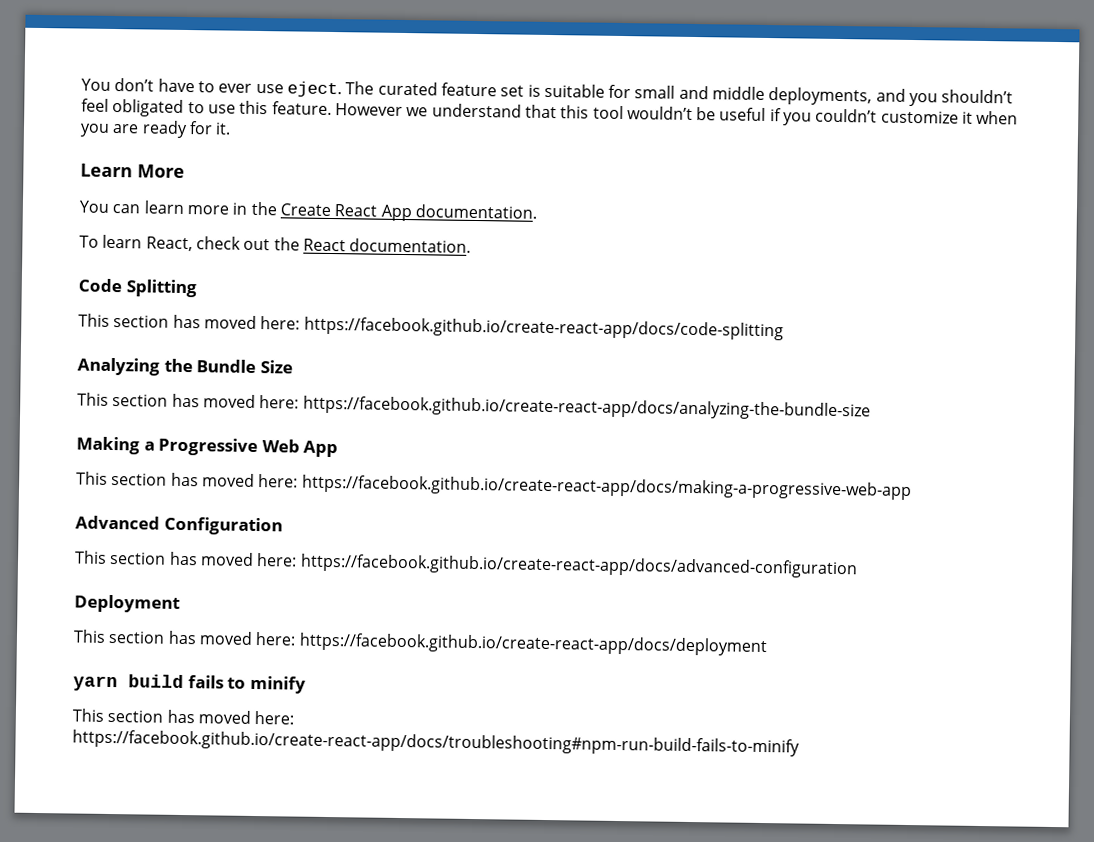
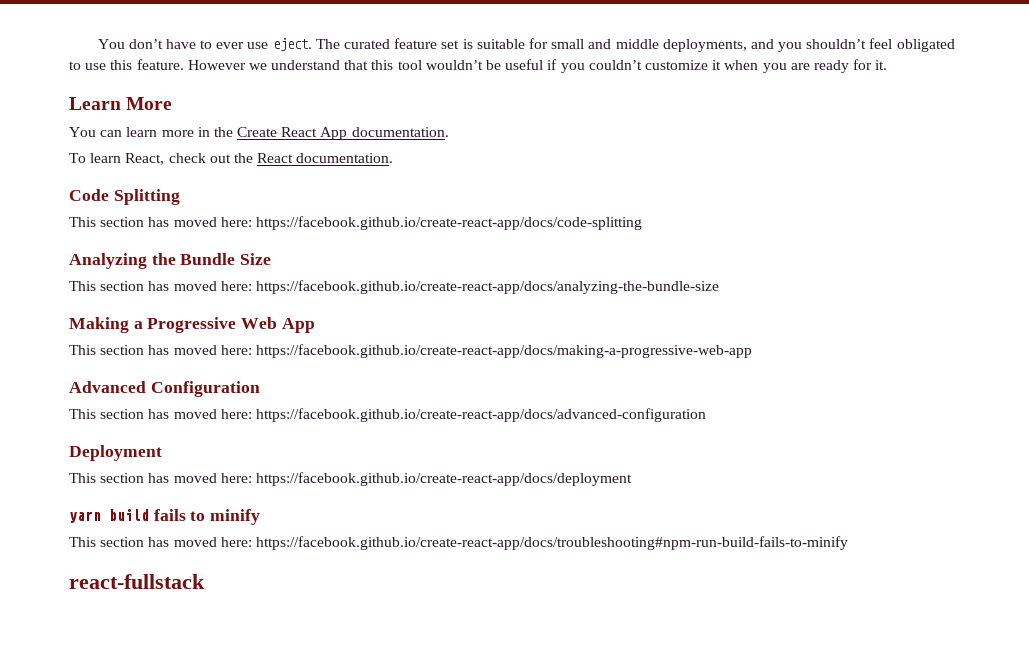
+ react-fullstack

